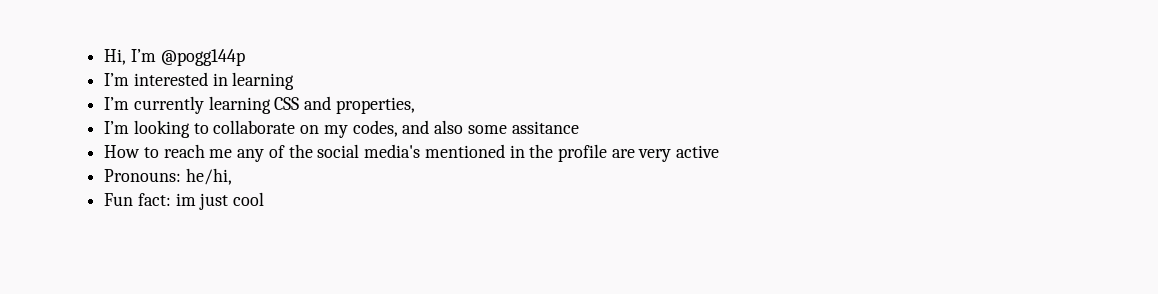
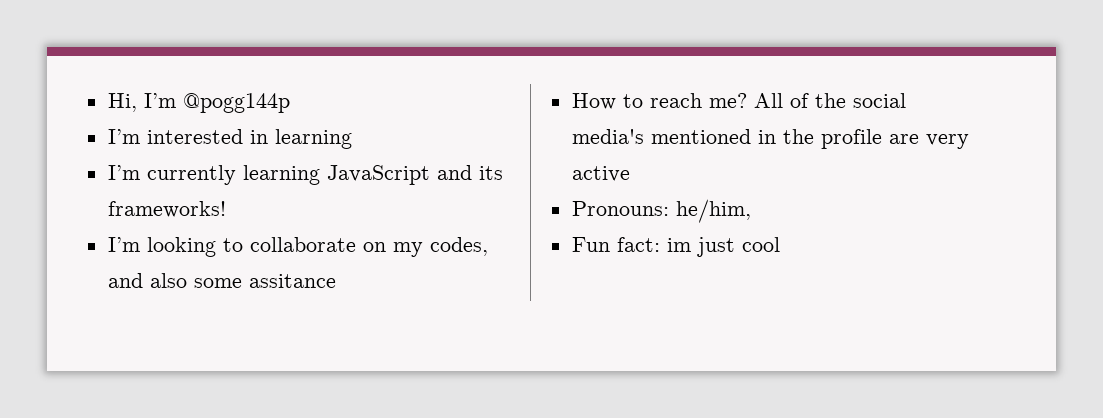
- I’m currently learning CSS and properties,
+ I’m currently learning JavaScript and its frameworks!
- How to reach me any of the social media's mentioned in the profile are very active
+ How to reach me? All of the social media's mentioned in the profile are very active
- Pronouns: he/hi,
+ Pronouns: he/him,

